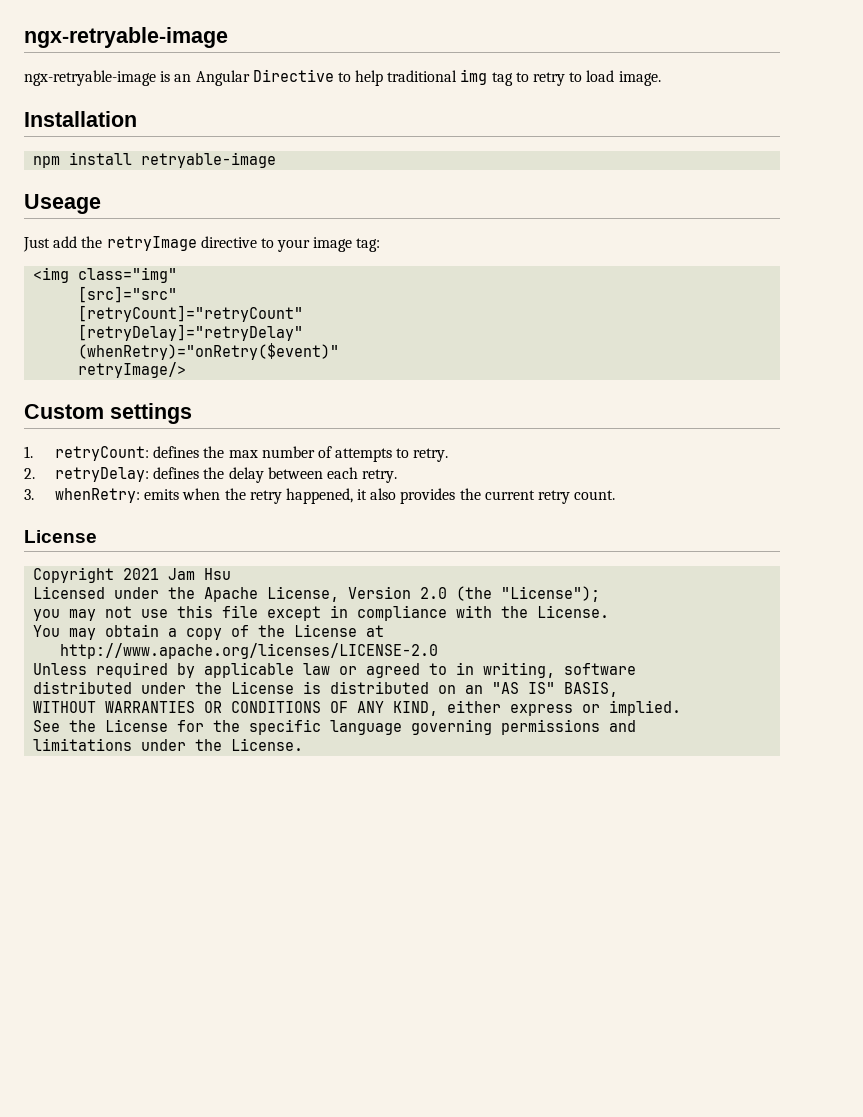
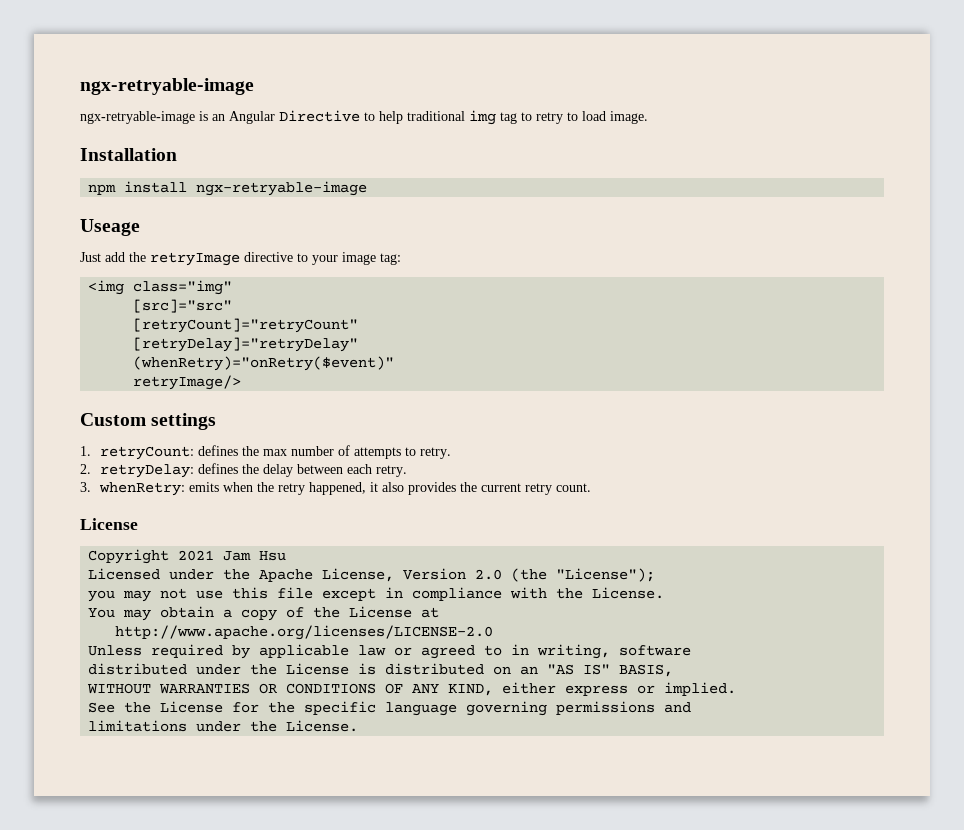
- npm install retryable-image
+ npm install ngx-retryable-image

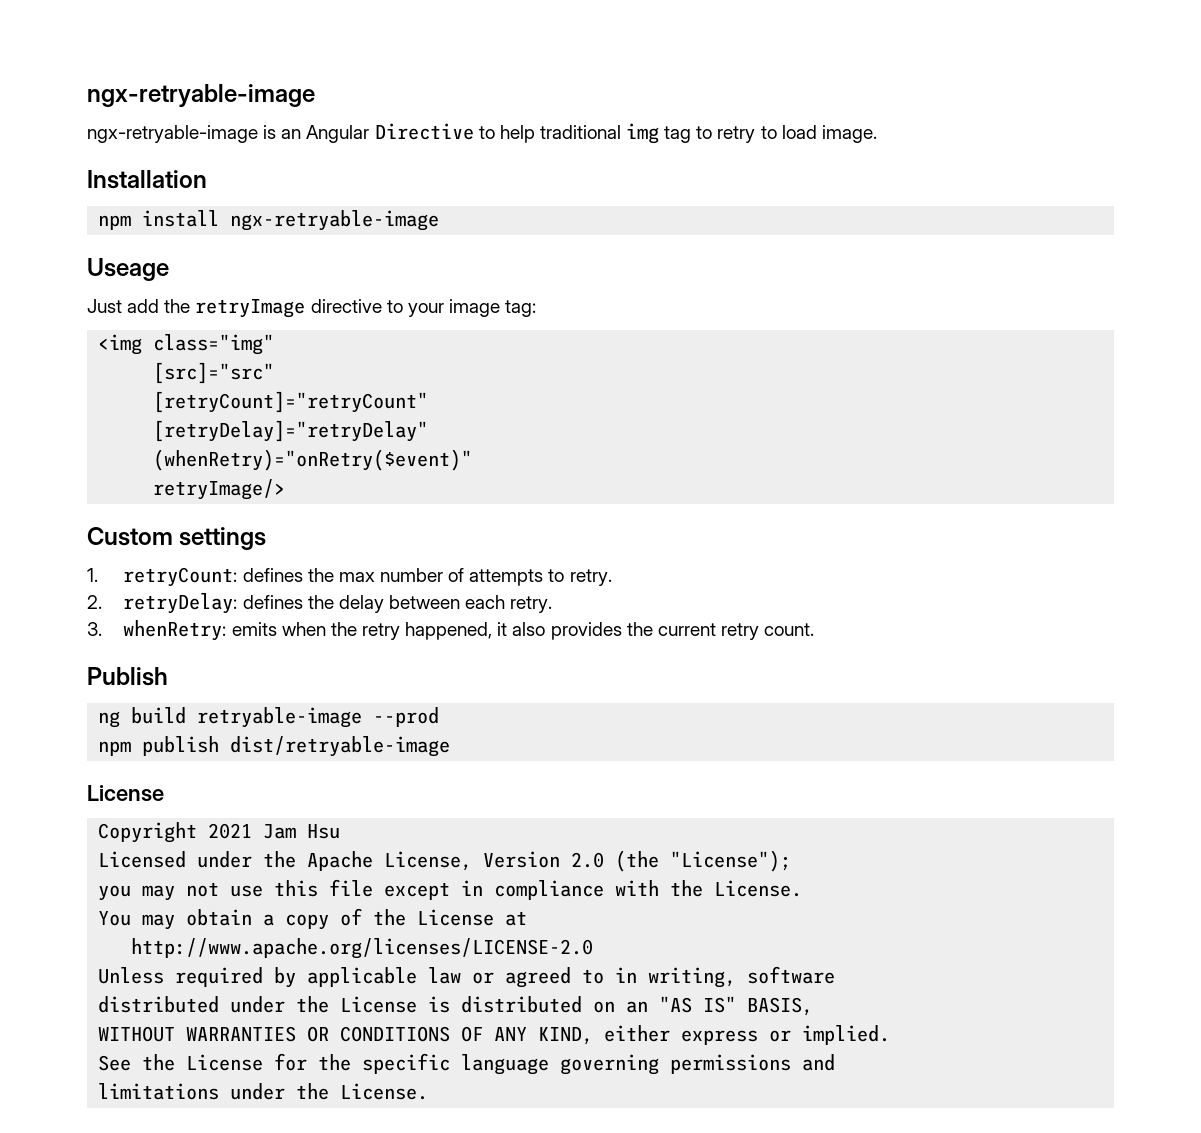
+ Publish
+ ng build retryable-image --prod
+ npm publish dist/retryable-image

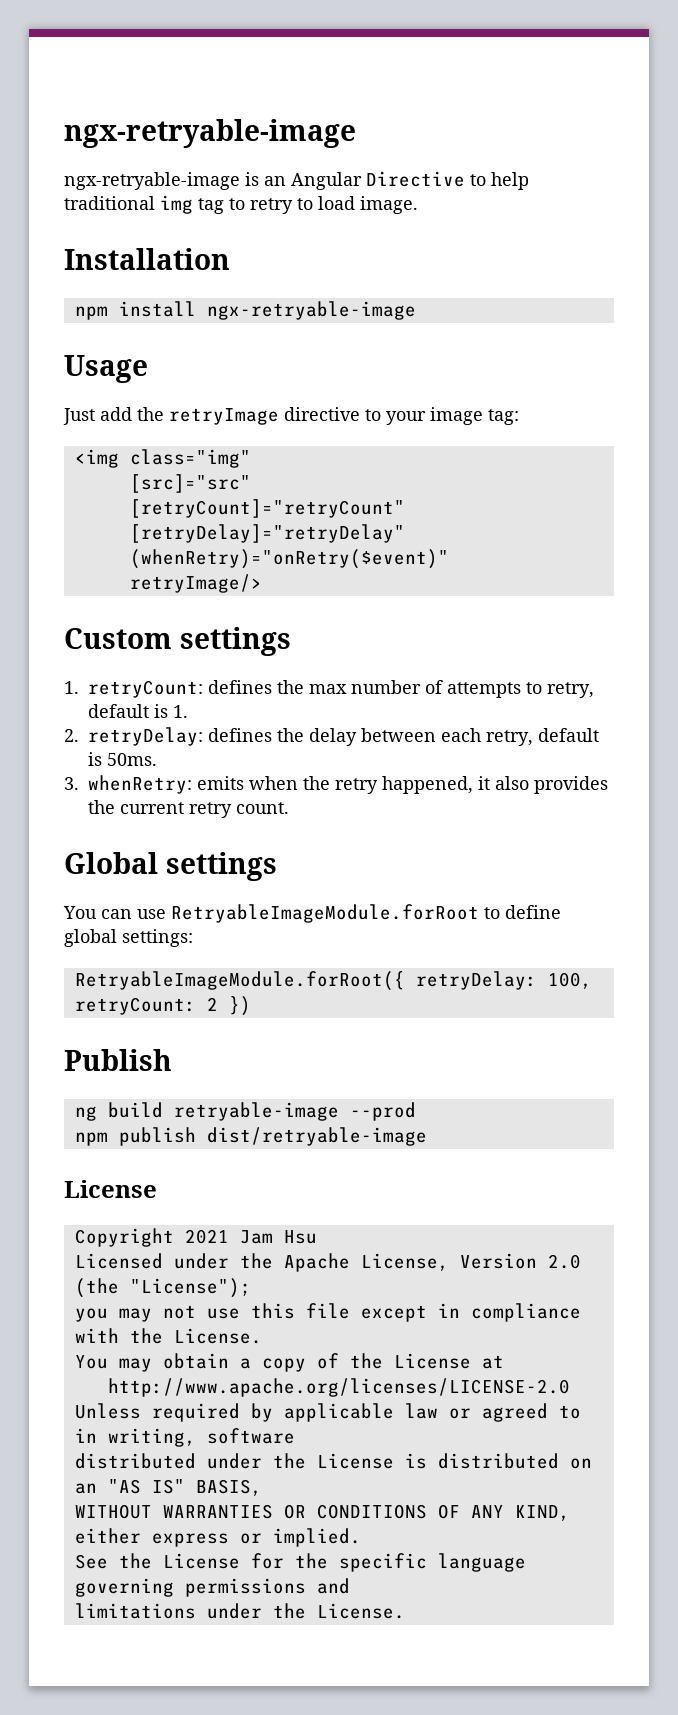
- Useage
+ Usage
- 1. retryCount: defines the max number of attempts to retry.
+ 1. retryCount: defines the max number of attempts to retry, default is 1.
- 2. retryDelay: defines the delay between each retry.
+ 2. retryDelay: defines the delay between each retry, default is 50ms.
+ Global settings
+ You can use RetryableImageModule.forRoot to define global settings:
+ RetryableImageModule.forRoot({ retryDelay: 100, retryCount: 2 })

